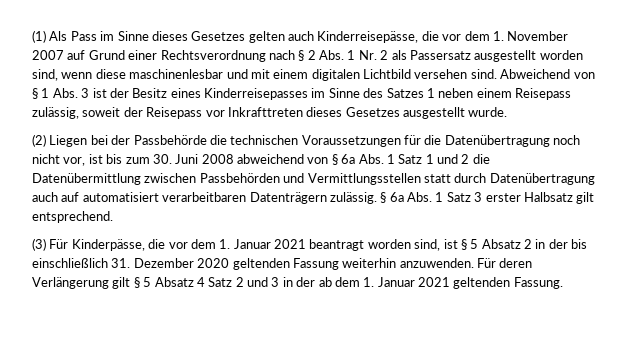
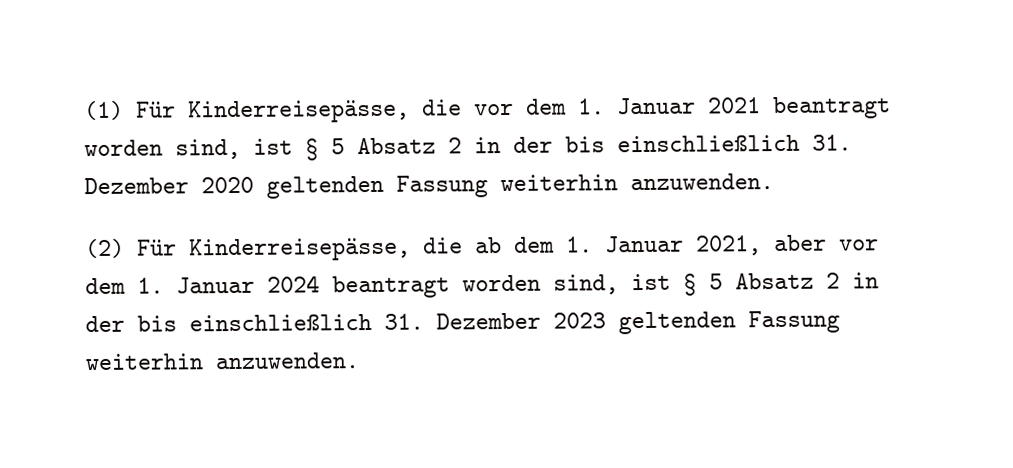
- (1) Als Pass im Sinne dieses Gesetzes gelten auch Kinderreisepässe, die vor dem 1. November 2007 auf Grund einer Rechtsverordnung nach § 2 Abs. 1 Nr. 2 als Passersatz ausgestellt worden sind, wenn diese maschinenlesbar und mit einem digitalen Lichtbild versehen sind. Abweichend von § 1 Abs. 3 ist der Besitz eines Kinderreisepasses im Sinne des Satzes 1 neben einem Reisepass zulässig, soweit der Reisepass vor Inkrafttreten dieses Gesetzes ausgestellt wurde.
- (2) Liegen bei der Passbehörde die technischen Voraussetzungen für die Datenübertragung noch nicht vor, ist bis zum 30. Juni 2008 abweichend von § 6a Abs. 1 Satz 1 und 2 die Datenübermittlung zwischen Passbehörden und Vermittlungsstellen statt durch Datenübertragung auch auf automatisiert verarbeitbaren Datenträgern zulässig. § 6a Abs. 1 Satz 3 erster Halbsatz gilt entsprechend.
- (3) Für Kinderpässe, die vor dem 1. Januar 2021 beantragt worden sind, ist § 5 Absatz 2 in der bis einschließlich 31. Dezember 2020 geltenden Fassung weiterhin anzuwenden. Für deren Verlängerung gilt § 5 Absatz 4 Satz 2 und 3 in der ab dem 1. Januar 2021 geltenden Fassung.
+ (1) Für Kinderreisepässe, die vor dem 1. Januar 2021 beantragt worden sind, ist § 5 Absatz 2 in der bis einschließlich 31. Dezember 2020 geltenden Fassung weiterhin anzuwenden.
+ (2) Für Kinderreisepässe, die ab dem 1. Januar 2021, aber vor dem 1. Januar 2024 beantragt worden sind, ist § 5 Absatz 2 in der bis einschließlich 31. Dezember 2023 geltenden Fassung weiterhin anzuwenden.

